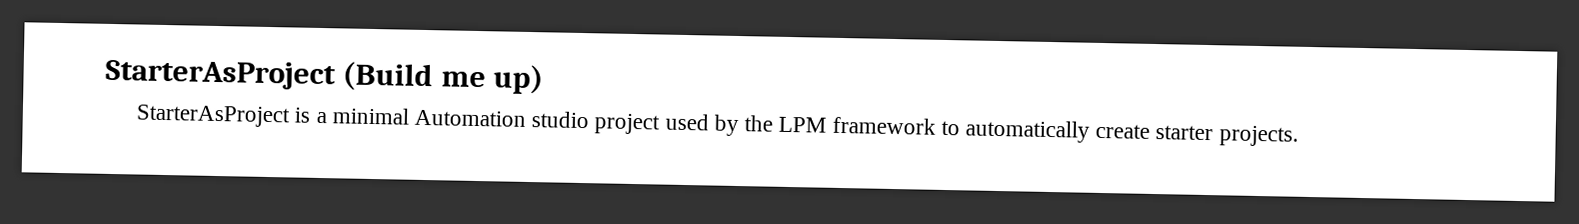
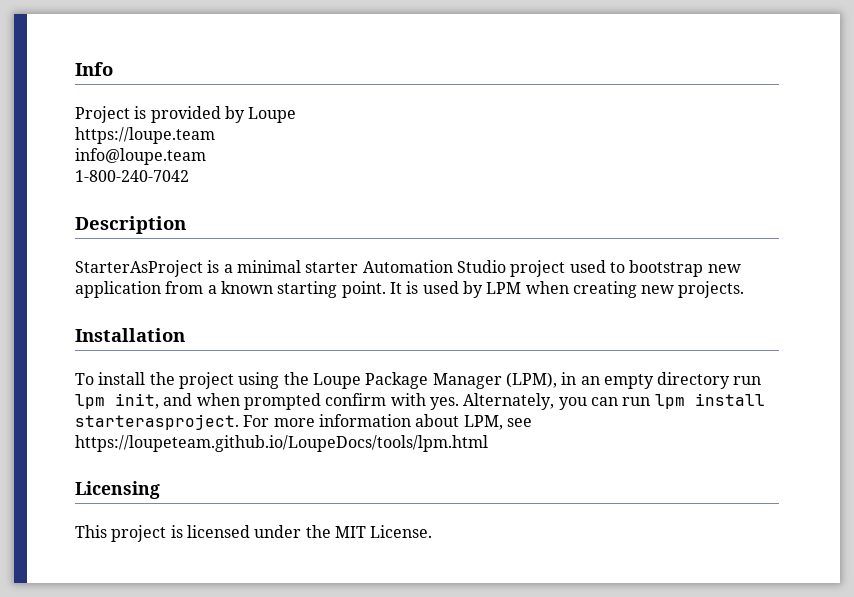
- StarterAsProject (Build me up)
- StarterAsProject is a minimal Automation studio project used by the LPM framework to automatically create starter projects.
+ Info
+ Project is provided by Loupe
+ https://loupe.team
+ info@loupe.team
+ 1-800-240-7042
+ Description
+ StarterAsProject is a minimal starter Automation Studio project used to bootstrap new application from a known starting point. It is used by LPM when creating new projects.
+ Installation
+ To install the project using the Loupe Package Manager (LPM), in an empty directory run lpm init, and when prompted confirm with yes. Alternately, you can run lpm install starterasproject. For more information about LPM, see https://loupeteam.github.io/LoupeDocs/tools/lpm.html
+ Licensing
+ This project is licensed under the MIT License.

